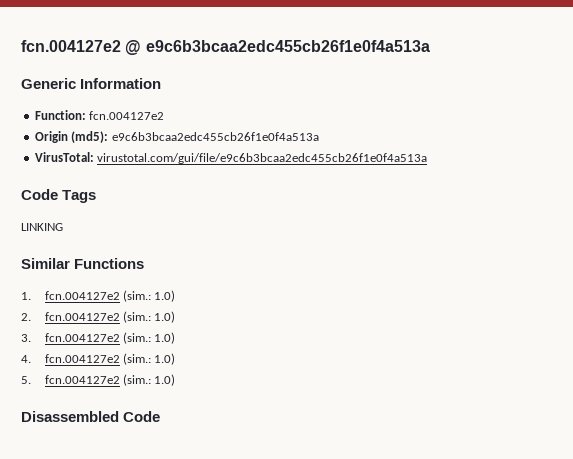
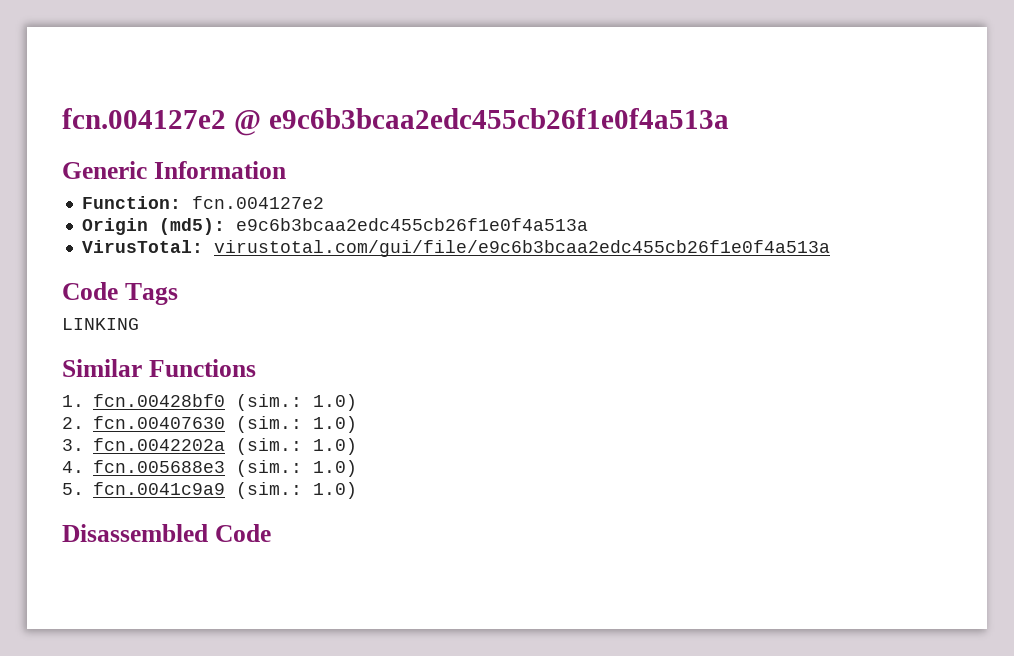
- 1. fcn.004127e2 (sim.: 1.0)
+ 1. fcn.00428bf0 (sim.: 1.0)
- 2. fcn.004127e2 (sim.: 1.0)
+ 2. fcn.00407630 (sim.: 1.0)
- 3. fcn.004127e2 (sim.: 1.0)
+ 3. fcn.0042202a (sim.: 1.0)
- 4. fcn.004127e2 (sim.: 1.0)
+ 4. fcn.005688e3 (sim.: 1.0)
- 5. fcn.004127e2 (sim.: 1.0)
+ 5. fcn.0041c9a9 (sim.: 1.0)

